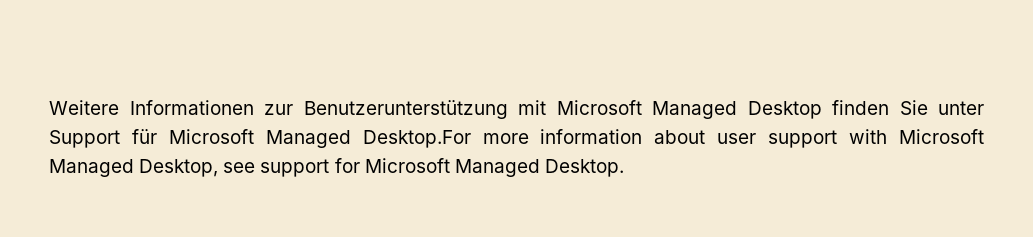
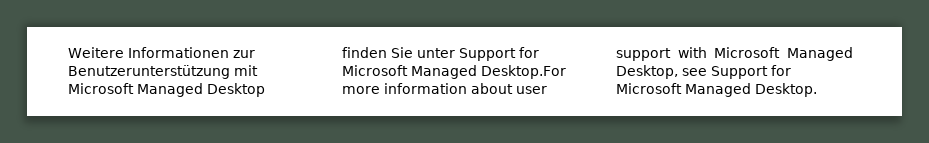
- Weitere Informationen zur Benutzerunterstützung mit Microsoft Managed Desktop finden Sie unter Support für Microsoft Managed Desktop.For more information about user support with Microsoft Managed Desktop, see support for Microsoft Managed Desktop.
+ Weitere Informationen zur Benutzerunterstützung mit Microsoft Managed Desktop finden Sie unter Support for Microsoft Managed Desktop.For more information about user support with Microsoft Managed Desktop, see Support for Microsoft Managed Desktop.

